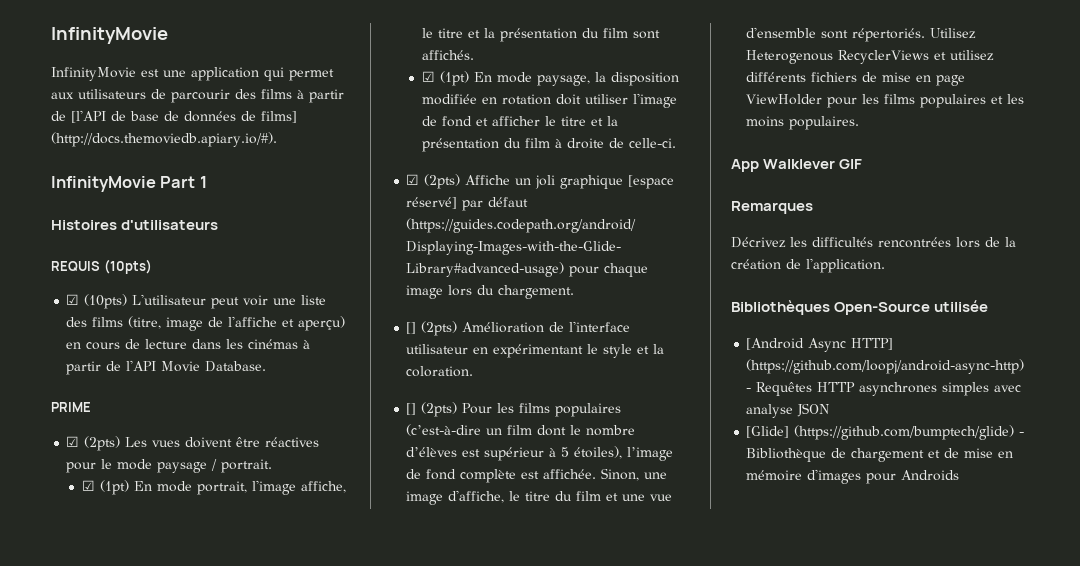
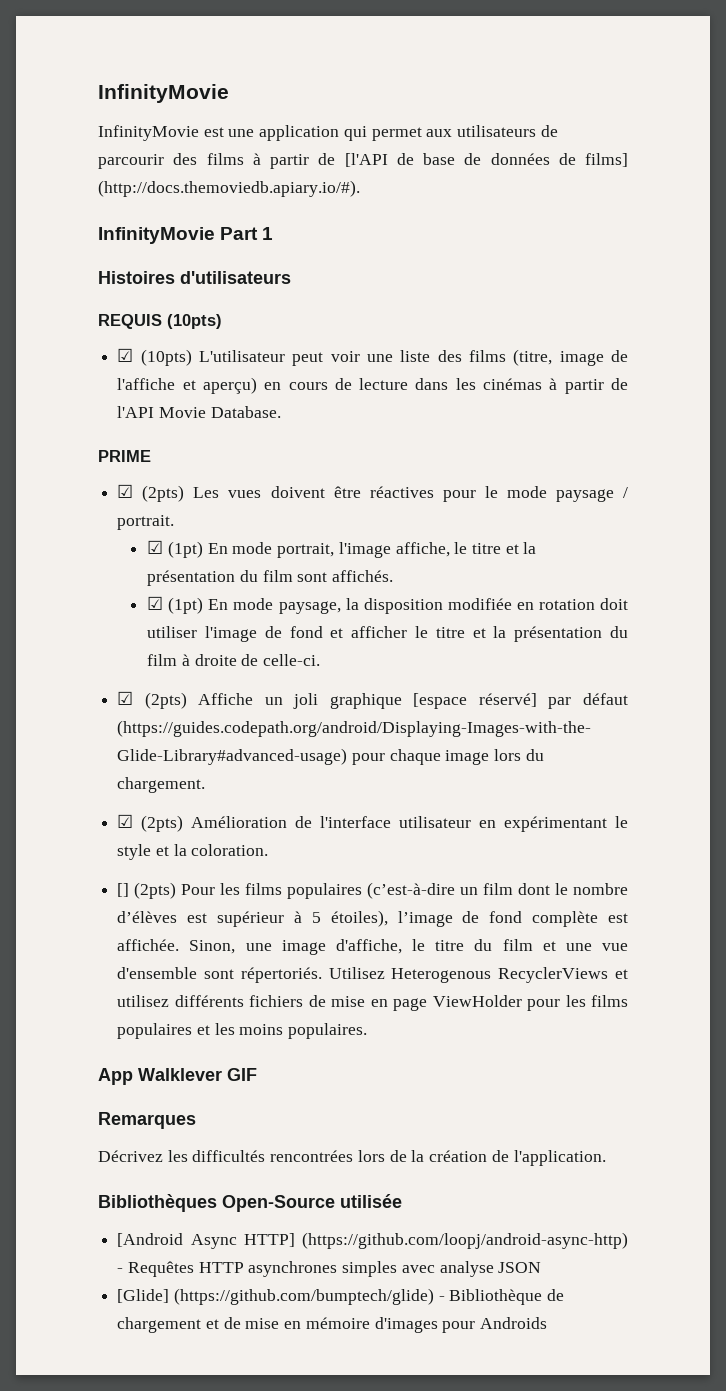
- [] (2pts) Amélioration de l'interface utilisateur en expérimentant le style et la coloration.
+ ☑ (2pts) Amélioration de l'interface utilisateur en expérimentant le style et la coloration.

